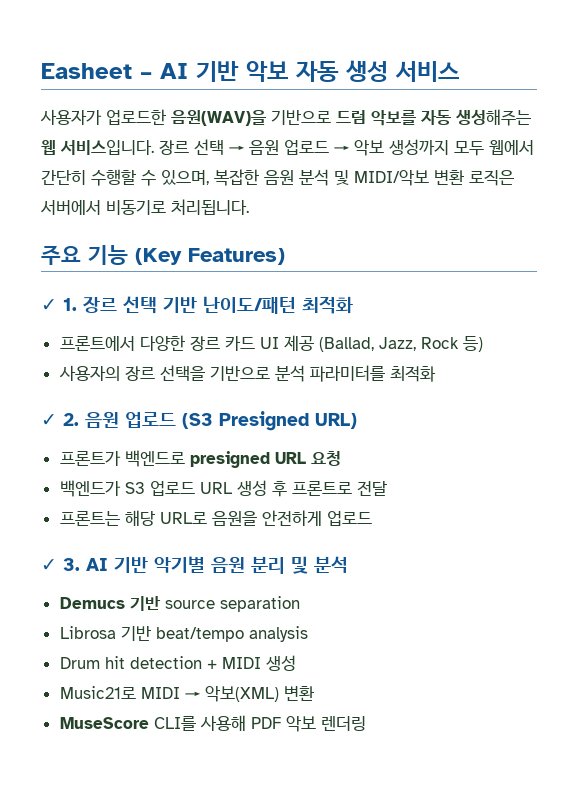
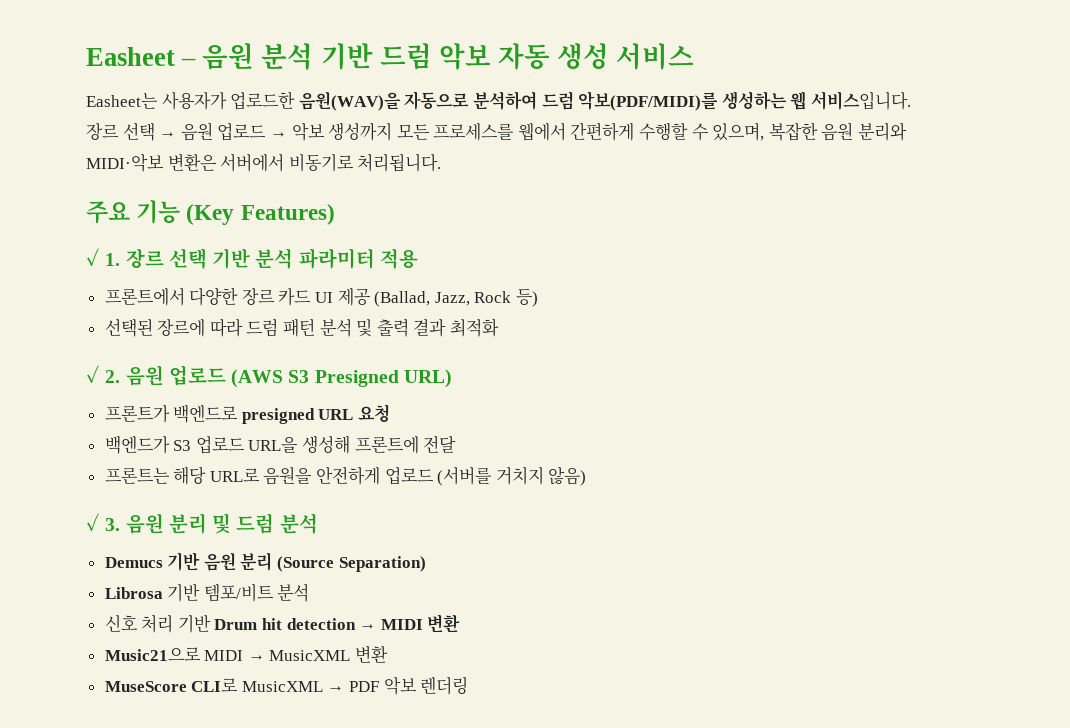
- Easheet – AI 기반 악보 자동 생성 서비스
+ Easheet – 음원 분석 기반 드럼 악보 자동 생성 서비스
- 사용자가 업로드한 음원(WAV)을 기반으로 드럼 악보를 자동 생성해주는 웹 서비스입니다. 장르 선택 → 음원 업로드 → 악보 생성까지 모두 웹에서 간단히 수행할 수 있으며, 복잡한 음원 분석 및 MIDI/악보 변환 로직은 서버에서 비동기로 처리됩니다.
+ Easheet는 사용자가 업로드한 음원(WAV)을 자동으로 분석하여 드럼 악보(PDF/MIDI)를 생성하는 웹 서비스입니다.
+ 장르 선택 → 음원 업로드 → 악보 생성까지 모든 프로세스를 웹에서 간편하게 수행할 수 있으며, 복잡한 음원 분리와 MIDI·악보 변환은 서버에서 비동기로 처리됩니다.
- ✓ 1. 장르 선택 기반 난이도/패턴 최적화
+ ✓ 1. 장르 선택 기반 분석 파라미터 적용
- 사용자의 장르 선택을 기반으로 분석 파라미터를 최적화
+ 선택된 장르에 따라 드럼 패턴 분석 및 출력 결과 최적화
- ✓ 2. 음원 업로드 (S3 Presigned URL)
+ ✓ 2. 음원 업로드 (AWS S3 Presigned URL)
- 백엔드가 S3 업로드 URL 생성 후 프론트로 전달
+ 백엔드가 S3 업로드 URL을 생성해 프론트에 전달
- 프론트는 해당 URL로 음원을 안전하게 업로드
+ 프론트는 해당 URL로 음원을 안전하게 업로드 (서버를 거치지 않음)
- ✓ 3. AI 기반 악기별 음원 분리 및 분석
+ ✓ 3. 음원 분리 및 드럼 분석
- Demucs 기반 source separation
- Librosa 기반 beat/tempo analysis
- Drum hit detection + MIDI 생성
- Music21로 MIDI → 악보(XML) 변환
+ Demucs 기반 음원 분리 (Source Separation)
+ Librosa 기반 템포/비트 분석
+ 신호 처리 기반 Drum hit detection → MIDI 변환
+ Music21으로 MIDI → MusicXML 변환
- MuseScore CLI를 사용해 PDF 악보 렌더링
+ MuseScore CLI로 MusicXML → PDF 악보 렌더링

